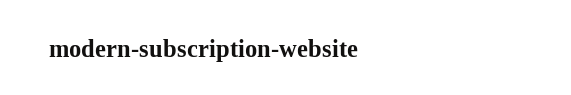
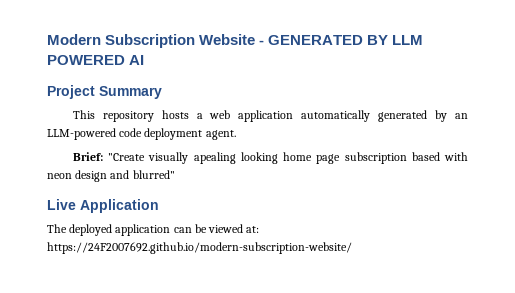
- modern-subscription-website
+ Modern Subscription Website - GENERATED BY LLM POWERED AI
+ Project Summary
+ This repository hosts a web application automatically generated by an LLM-powered code deployment agent.
+ Brief: "Create visually apealing looking home page subscription based with neon design and blurred"
+ Live Application
+ The deployed application can be viewed at: https://24F2007692.github.io/modern-subscription-website/

